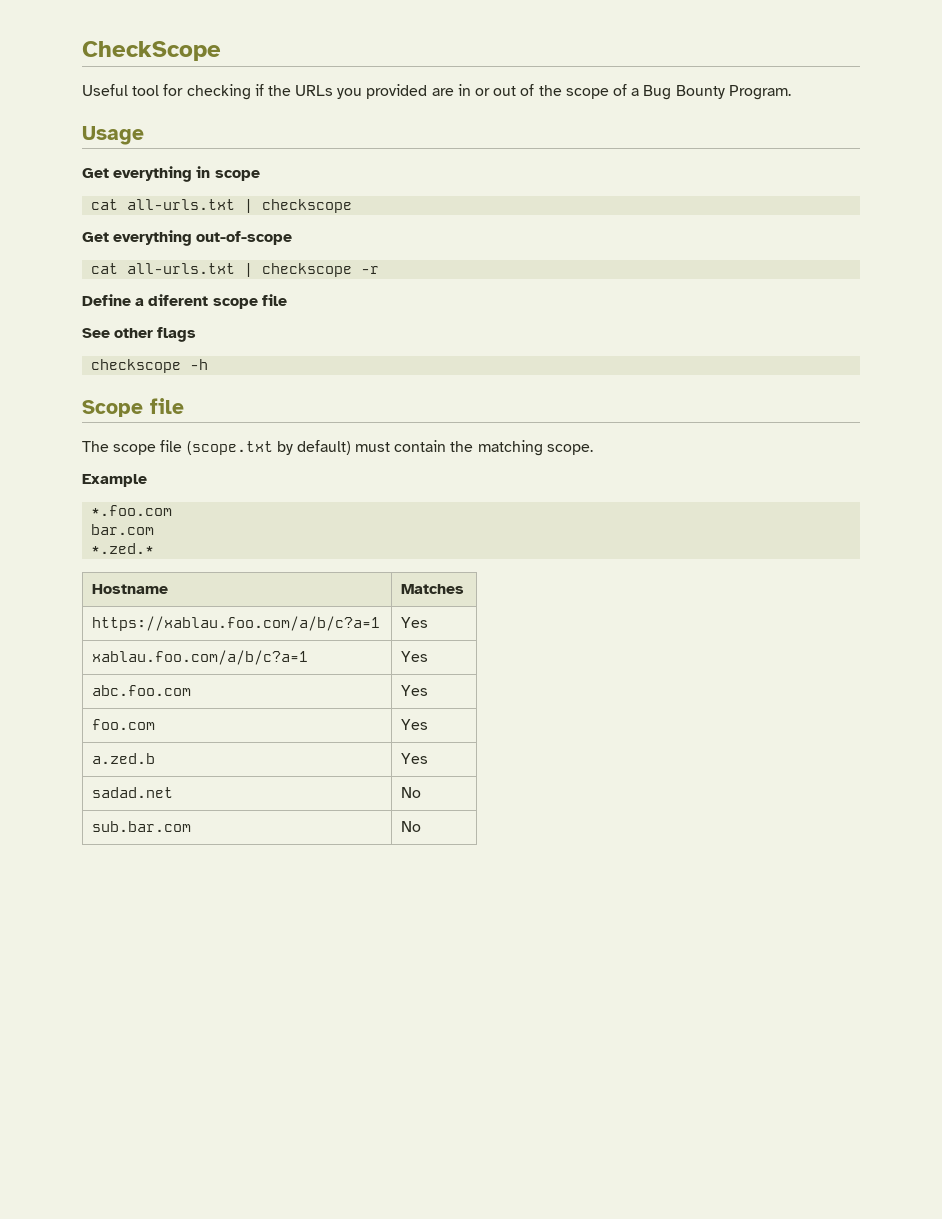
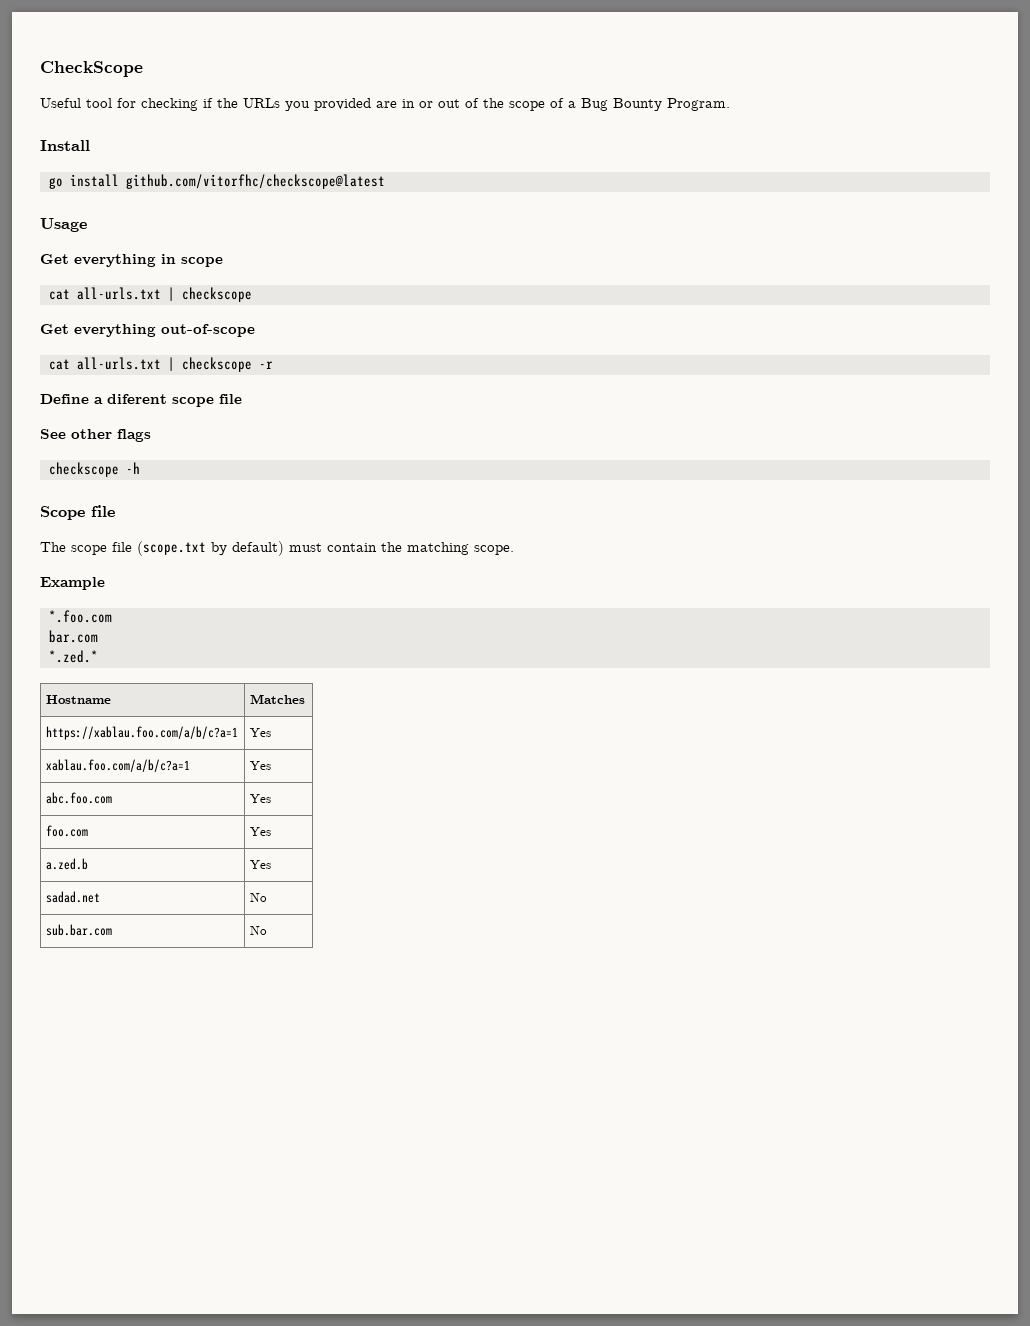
+ Install
+ go install github.com/vitorfhc/checkscope@latest

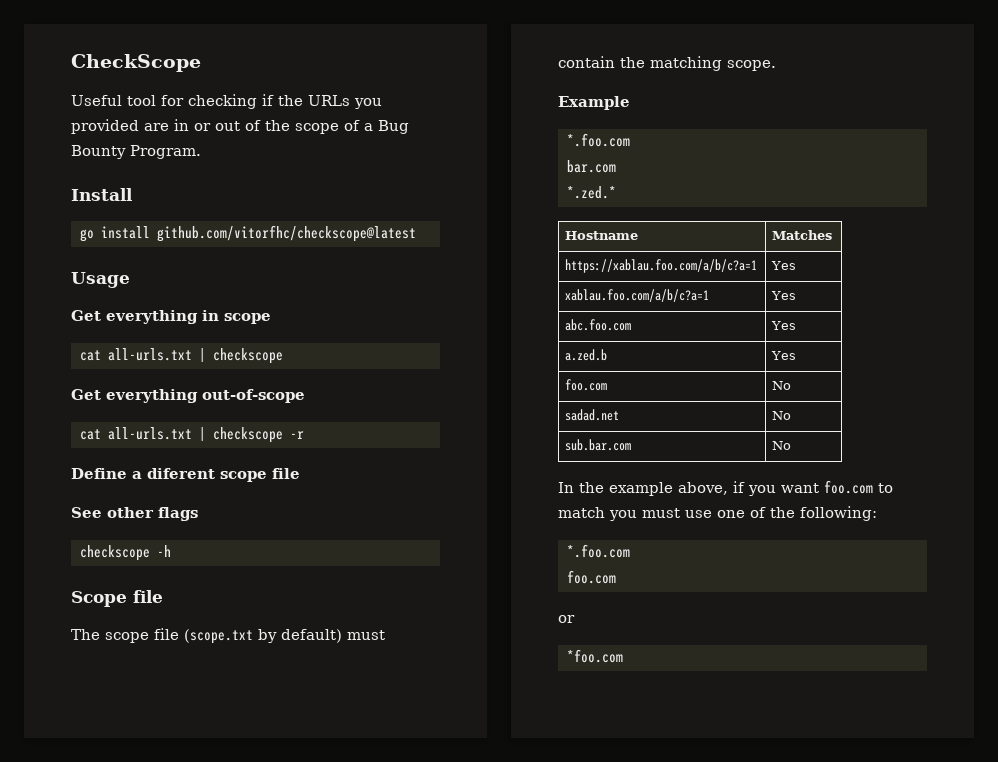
- foo.com | Yes
  a.zed.b | Yes
+ foo.com | No
+ In the example above, if you want foo.com to match you must use one of the following:
+ *.foo.com
+ foo.com
+ or
+ *foo.com

